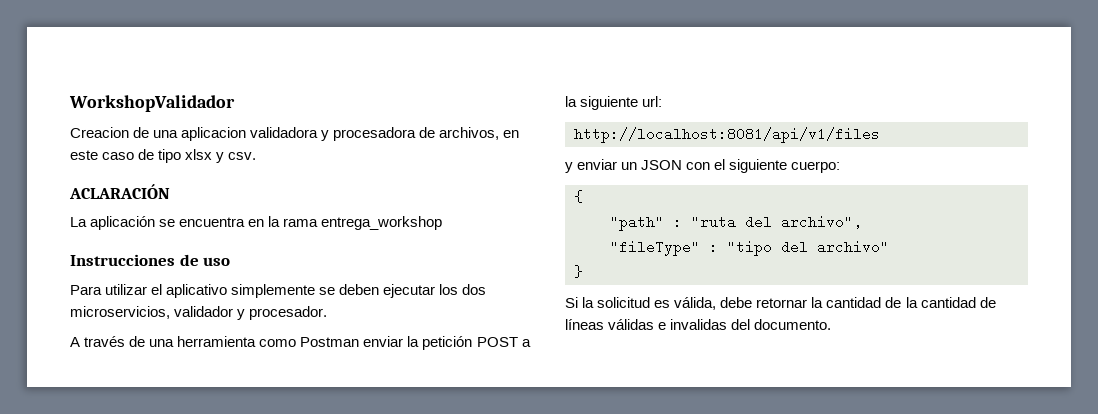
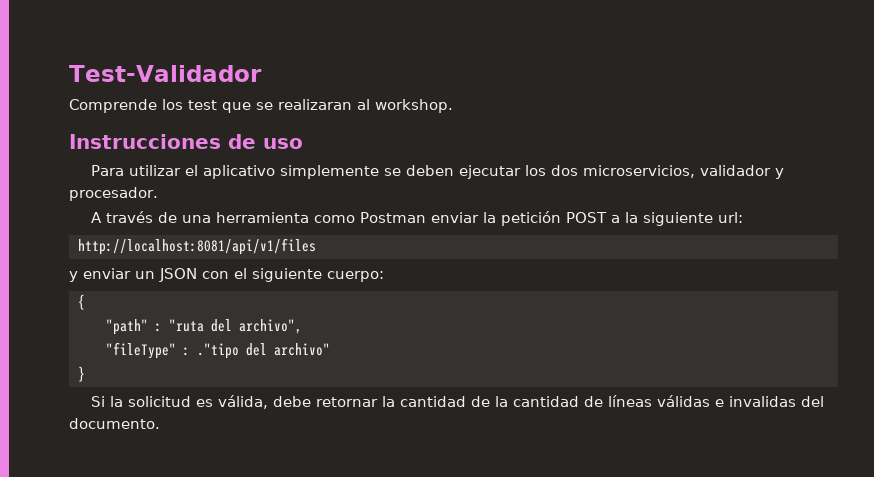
- WorkshopValidador
- Creacion de una aplicacion validadora y procesadora de archivos, en este caso de tipo xlsx y csv.
- ACLARACIÓN
- La aplicación se encuentra en la rama entrega_workshop
+ Test-Validador
+ Comprende los test que se realizaran al workshop.
- "fileType" : "tipo del archivo"
+ "fileType" : ."tipo del archivo"

